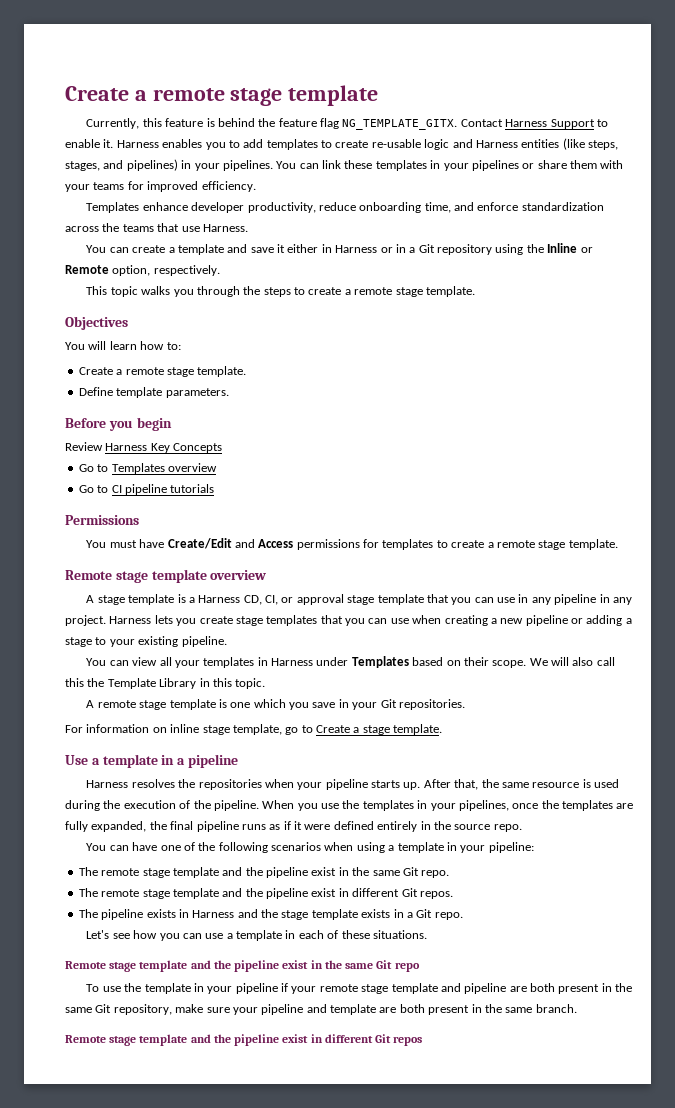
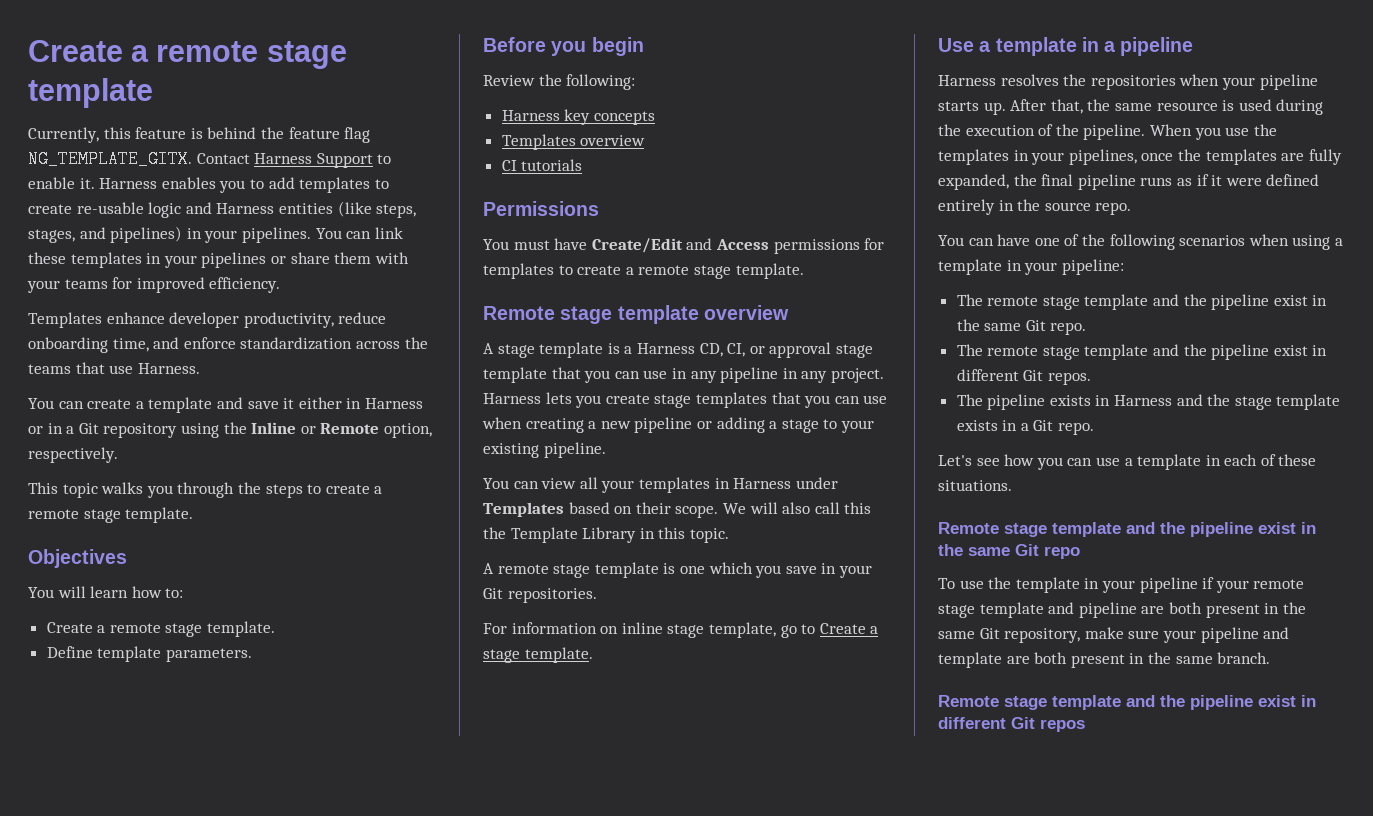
- Review Harness Key Concepts
- Go to Templates overview
- Go to CI pipeline tutorials
+ Review the following:
+ Harness key concepts
+ Templates overview
+ CI tutorials

